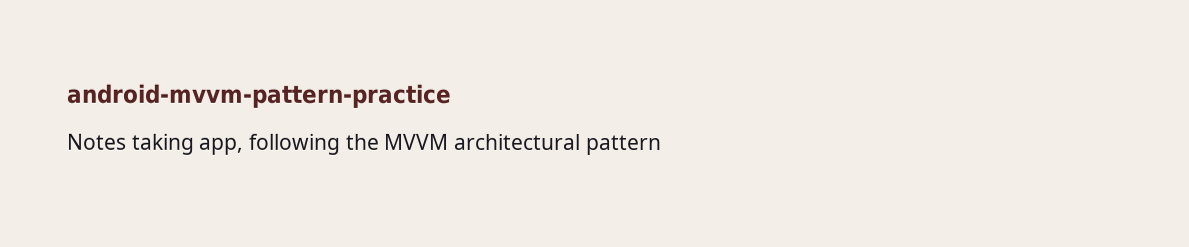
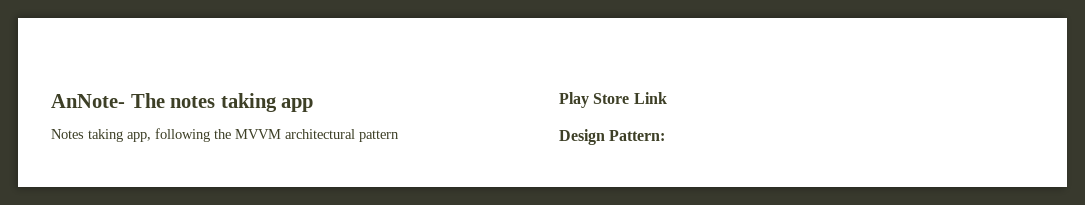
- android-mvvm-pattern-practice
+ AnNote- The notes taking app
+ Play Store Link
+ Design Pattern:

